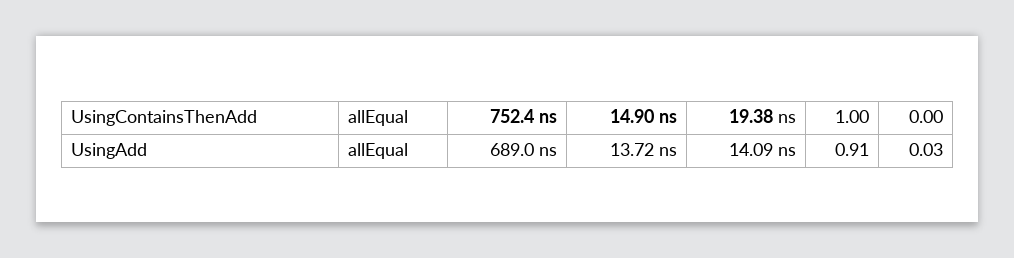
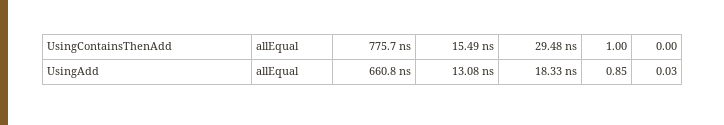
- UsingContainsThenAdd | allEqual | 752.4 ns | 14.90 ns | 19.38 ns | 1.00 | 0.00
+ UsingContainsThenAdd | allEqual | 775.7 ns | 15.49 ns | 29.48 ns | 1.00 | 0.00
- UsingAdd | allEqual | 689.0 ns | 13.72 ns | 14.09 ns | 0.91 | 0.03
+ UsingAdd | allEqual | 660.8 ns | 13.08 ns | 18.33 ns | 0.85 | 0.03

